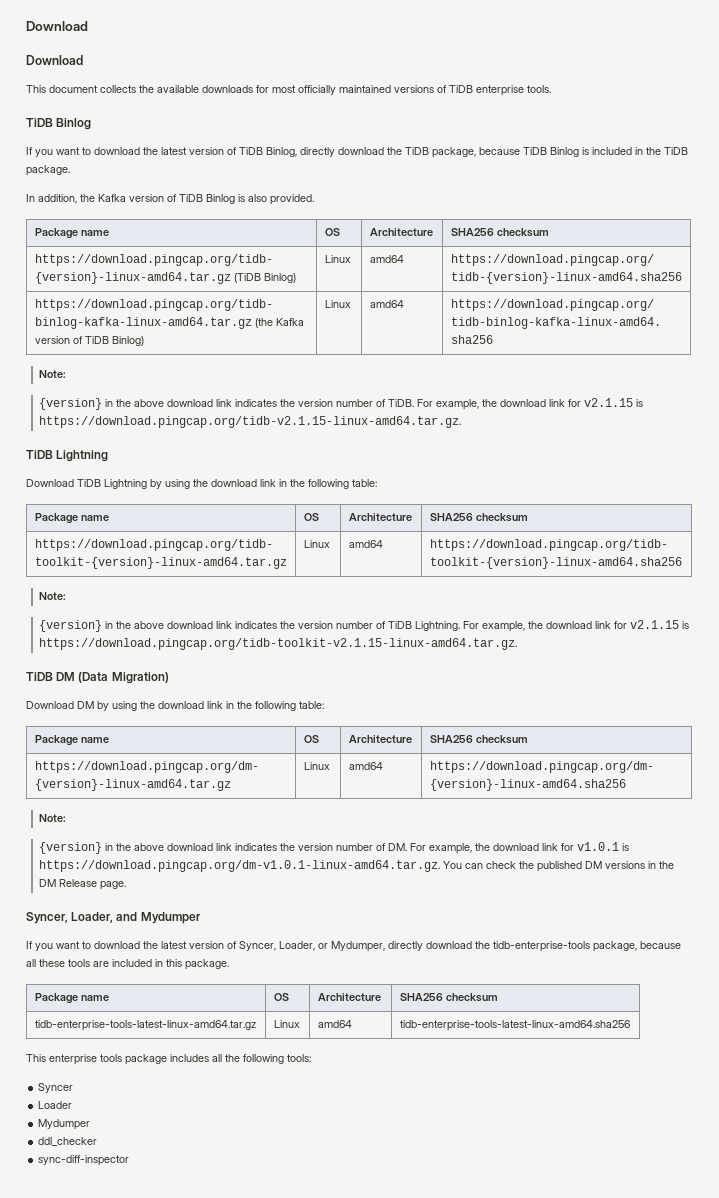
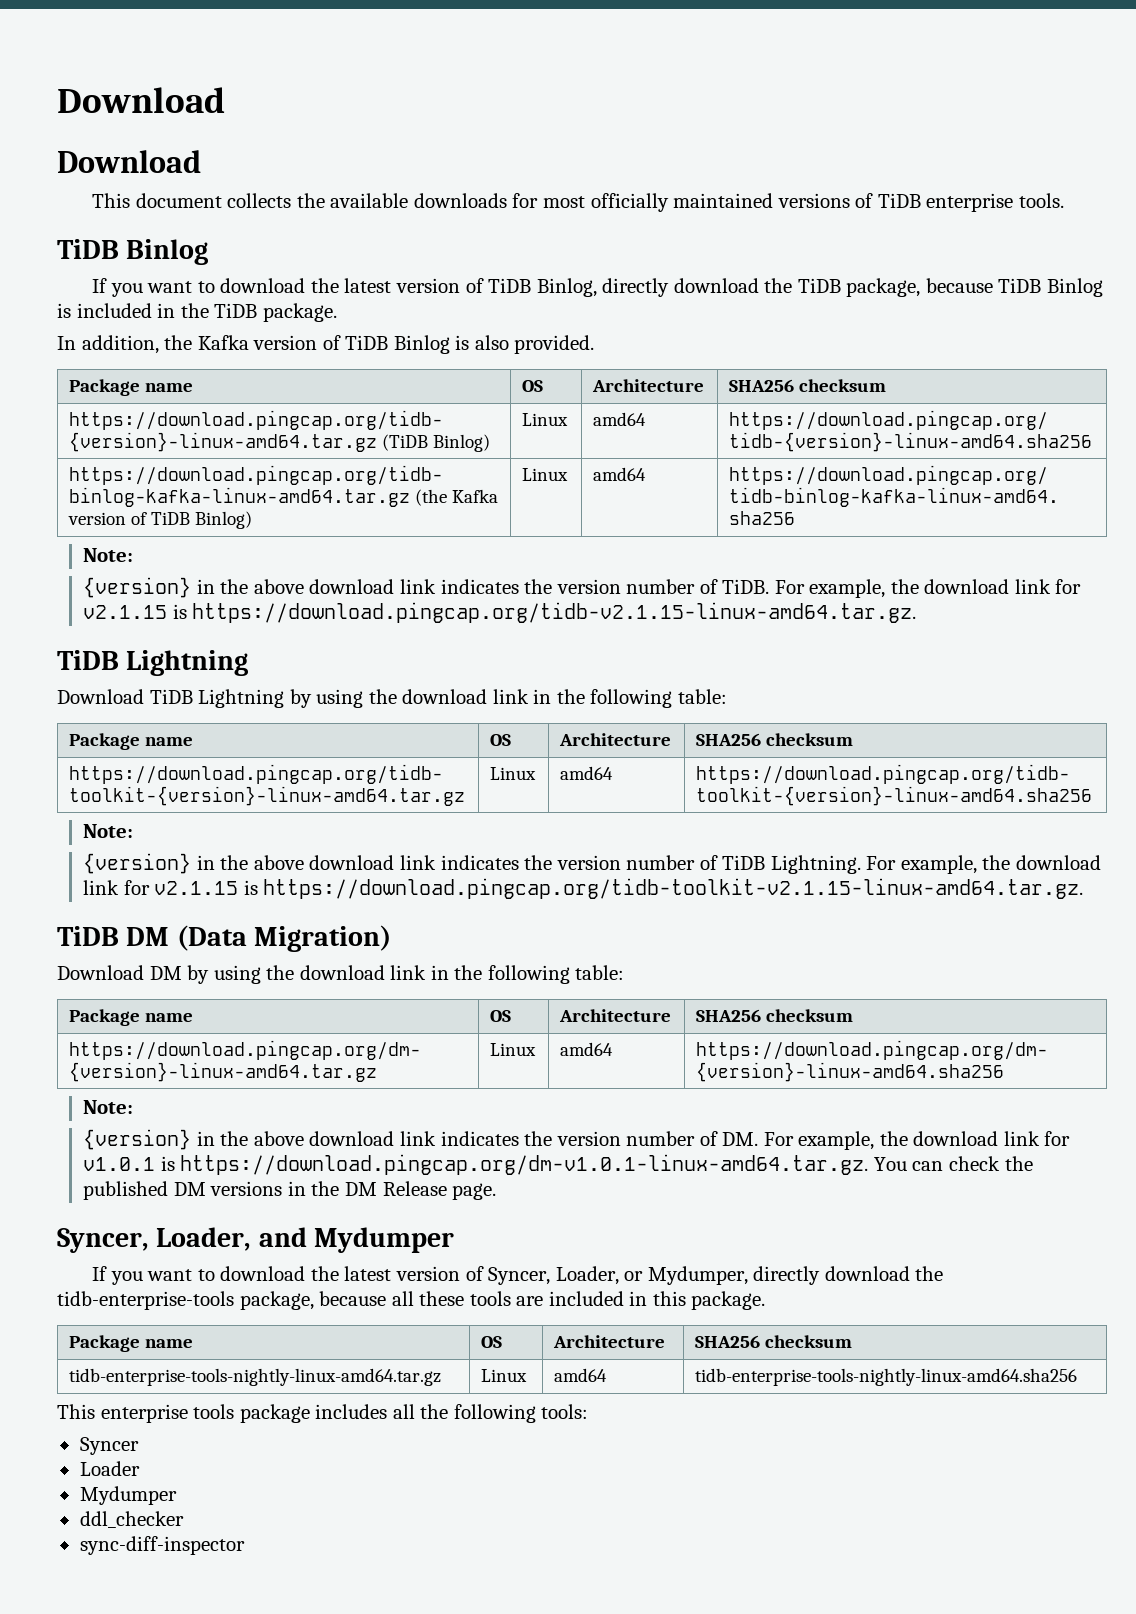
- tidb-enterprise-tools-latest-linux-amd64.tar.gz | Linux | amd64 | tidb-enterprise-tools-latest-linux-amd64.sha256
+ tidb-enterprise-tools-nightly-linux-amd64.tar.gz | Linux | amd64 | tidb-enterprise-tools-nightly-linux-amd64.sha256

